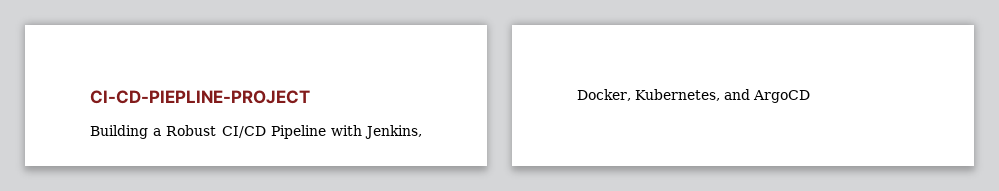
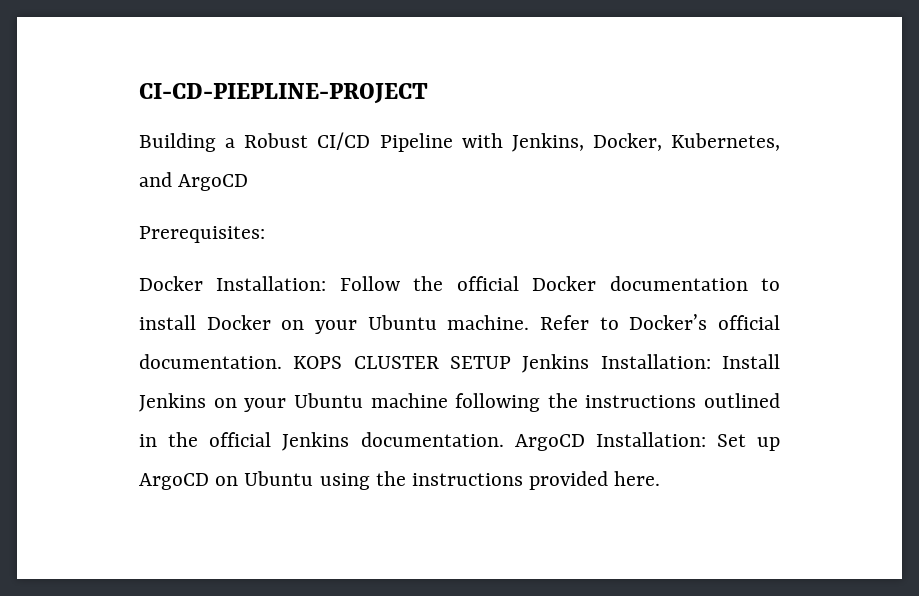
+ Prerequisites:
+ Docker Installation: Follow the official Docker documentation to install Docker on your Ubuntu machine. Refer to Docker’s official documentation. KOPS CLUSTER SETUP Jenkins Installation: Install Jenkins on your Ubuntu machine following the instructions outlined in the official Jenkins documentation. ArgoCD Installation: Set up ArgoCD on Ubuntu using the instructions provided here.

